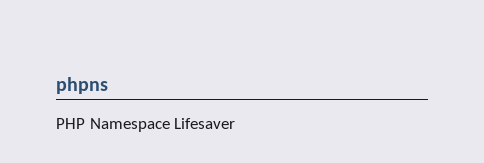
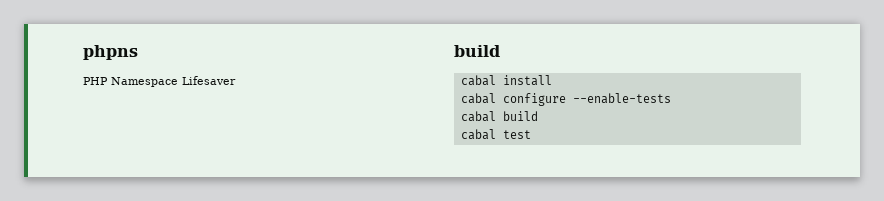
  PHP Namespace Lifesaver
+ build
+ cabal install
+ cabal configure --enable-tests
+ cabal build
+ cabal test

